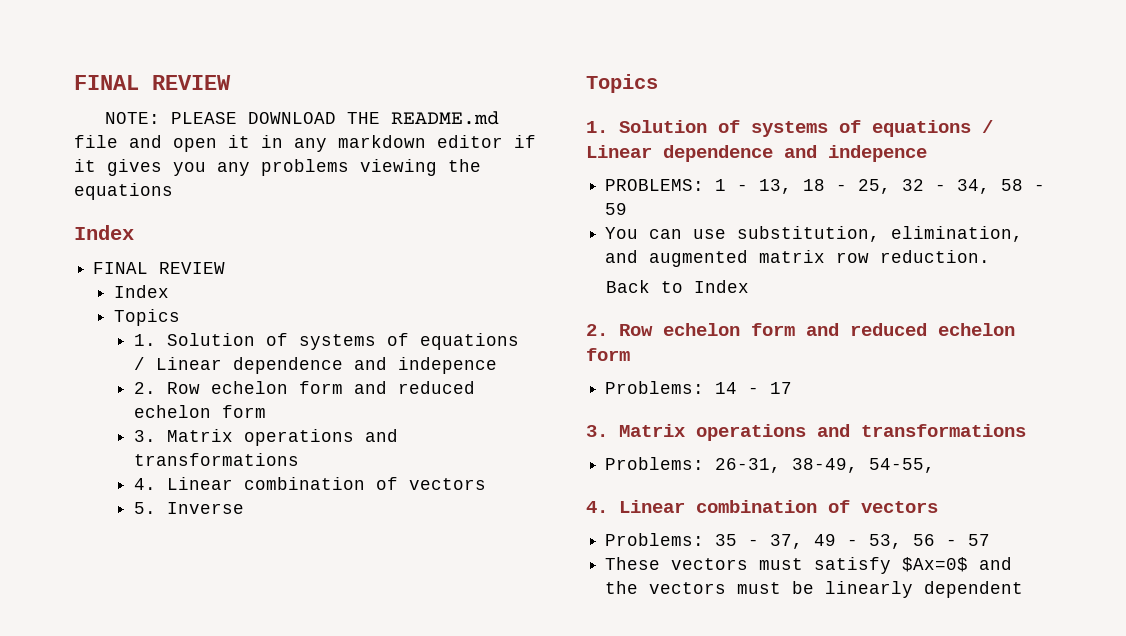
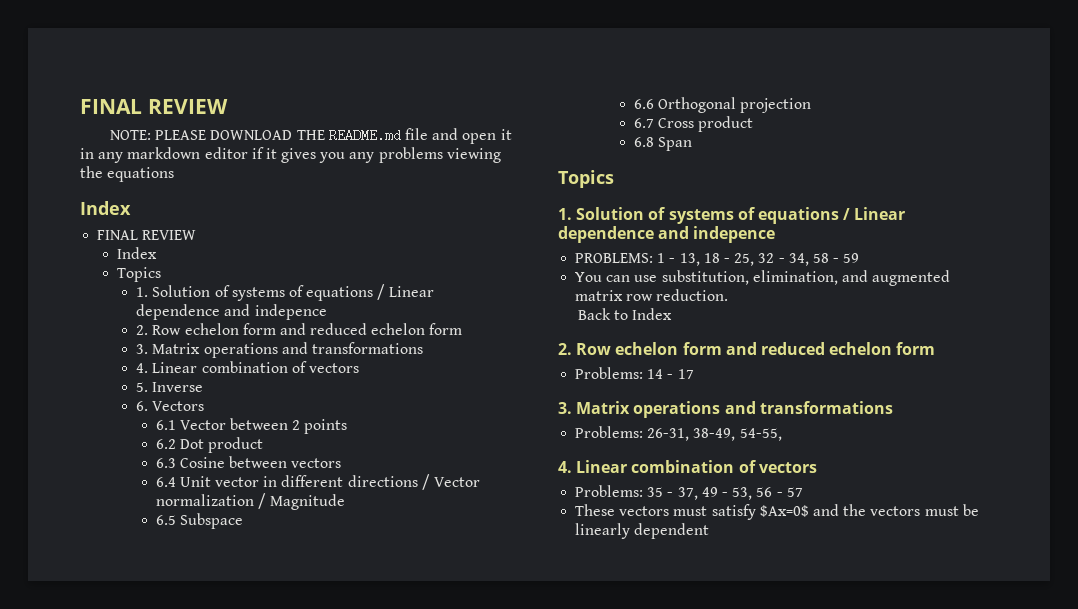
+ 6. Vectors
+ 6.1 Vector between 2 points
+ 6.2 Dot product
+ 6.3 Cosine between vectors
+ 6.4 Unit vector in different directions / Vector normalization / Magnitude
+ 6.5 Subspace
+ 6.6 Orthogonal projection
+ 6.7 Cross product
+ 6.8 Span

